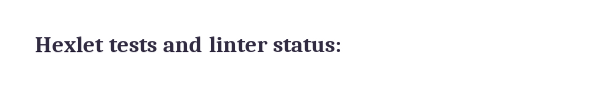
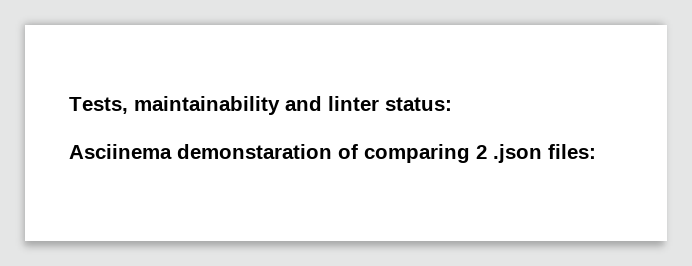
- Hexlet tests and linter status:
+ Tests, maintainability and linter status:
+ Asciinema demonstaration of comparing 2 .json files:

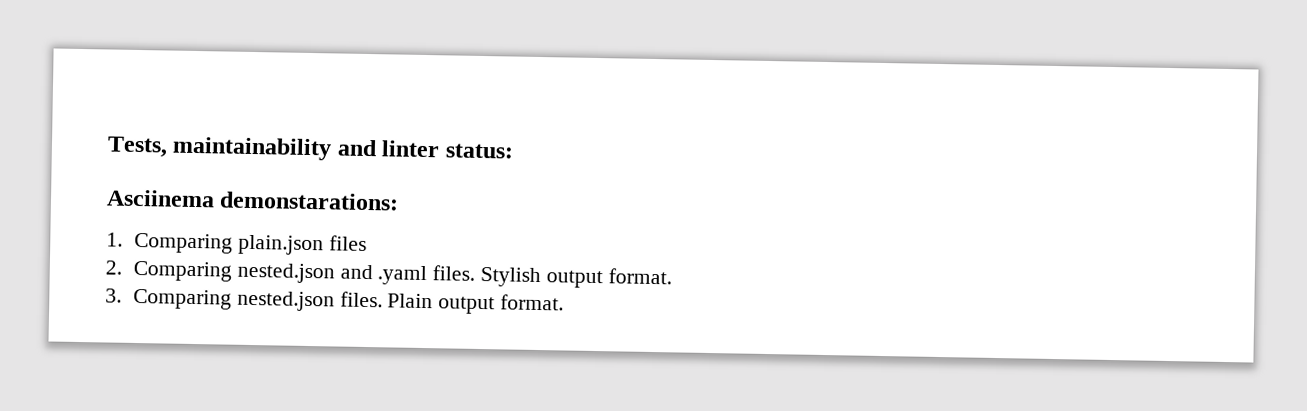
- Asciinema demonstaration of comparing 2 .json files:
+ Asciinema demonstarations:
+ 1. Comparing plain.json files
+ 2. Comparing nested.json and .yaml files. Stylish output format.
+ 3. Comparing nested.json files. Plain output format.

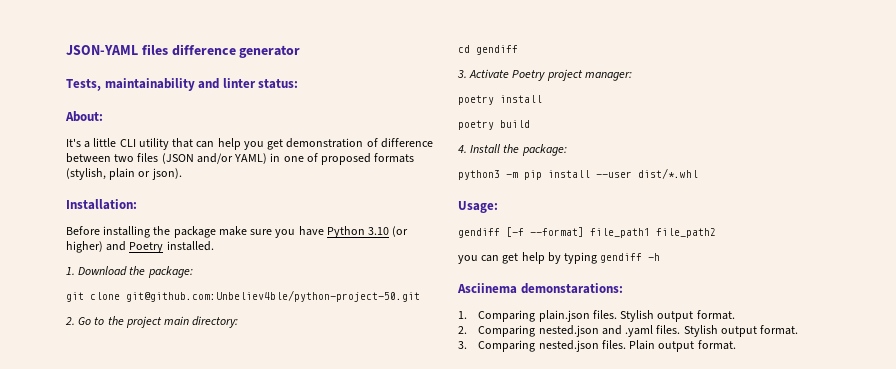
+ JSON-YAML files difference generator
+ About:
+ It's a little CLI utility that can help you get demonstration of difference between two files (JSON and/or YAML) in one of proposed formats (stylish, plain or json).
+ Installation:
+ Before installing the package make sure you have Python 3.10 (or higher) and Poetry installed.
+ 1. Download the package:
+ git clone git@github.com:Unbeliev4ble/python-project-50.git
+ 2. Go to the project main directory:
+ cd gendiff
+ 3. Activate Poetry project manager:
+ poetry install
+ poetry build
+ 4. Install the package:
+ python3 -m pip install --user dist/*.whl
+ Usage:
+ gendiff [-f --format] file_path1 file_path2
+ you can get help by typing gendiff -h
- 1. Comparing plain.json files
+ 1. Comparing plain.json files. Stylish output format.

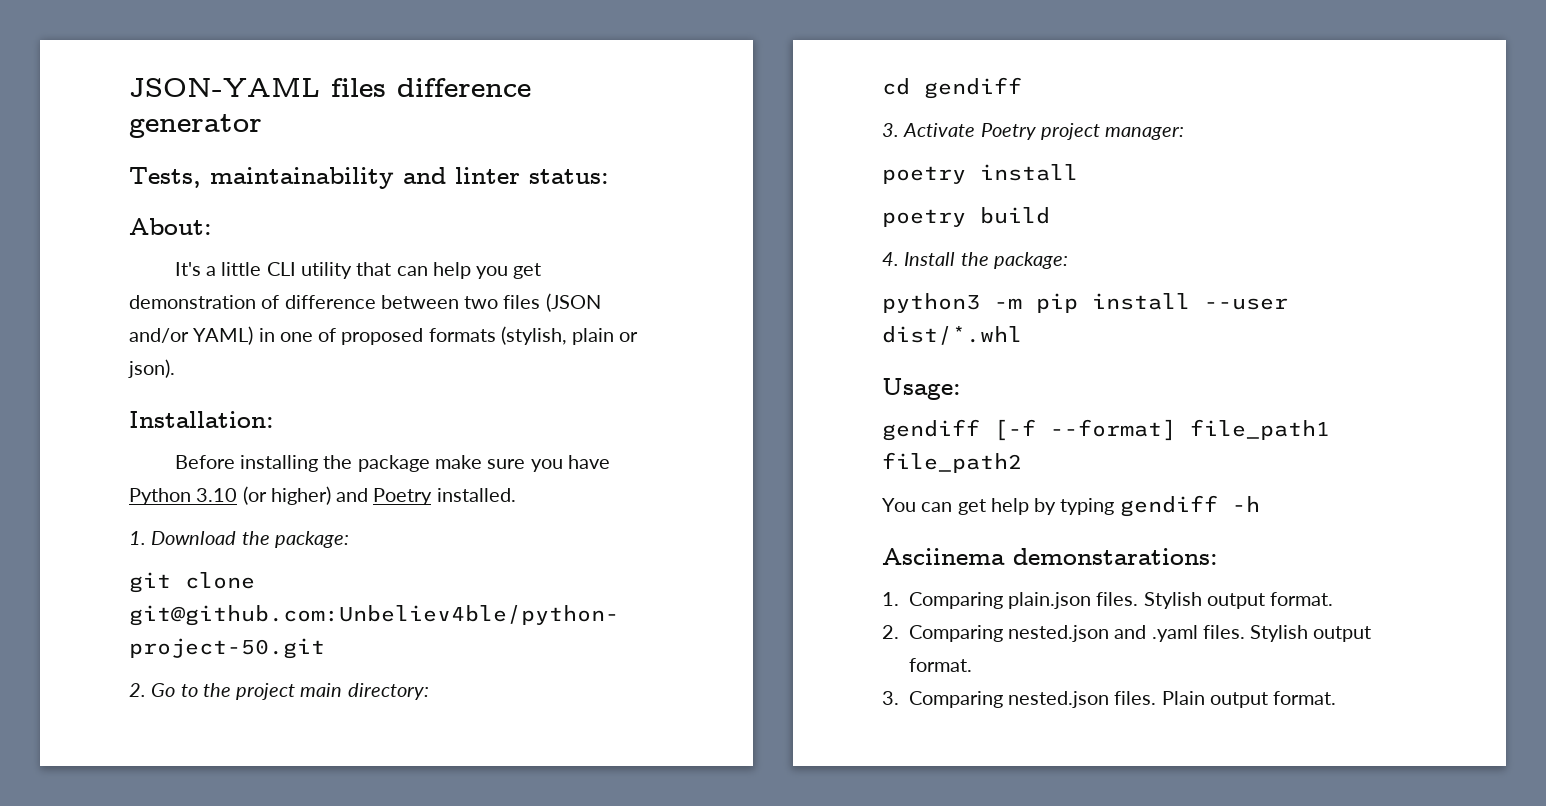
- you can get help by typing gendiff -h
+ You can get help by typing gendiff -h

